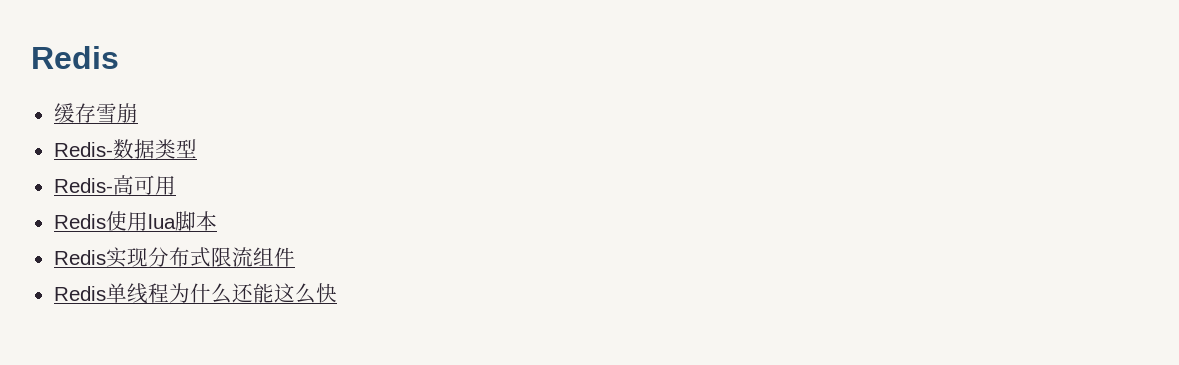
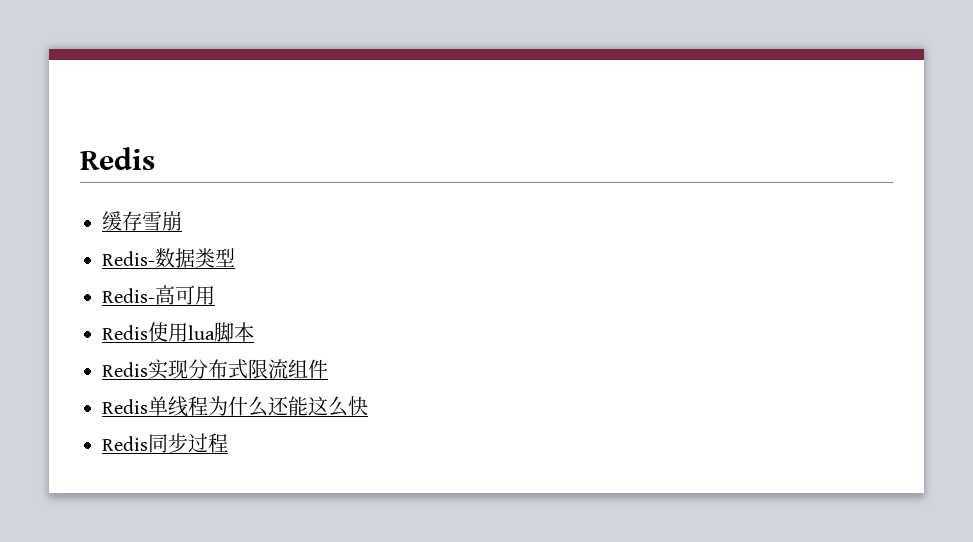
+ Redis同步过程

